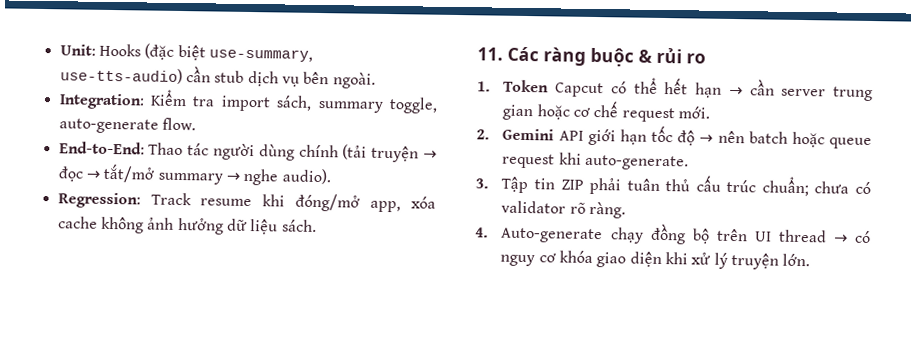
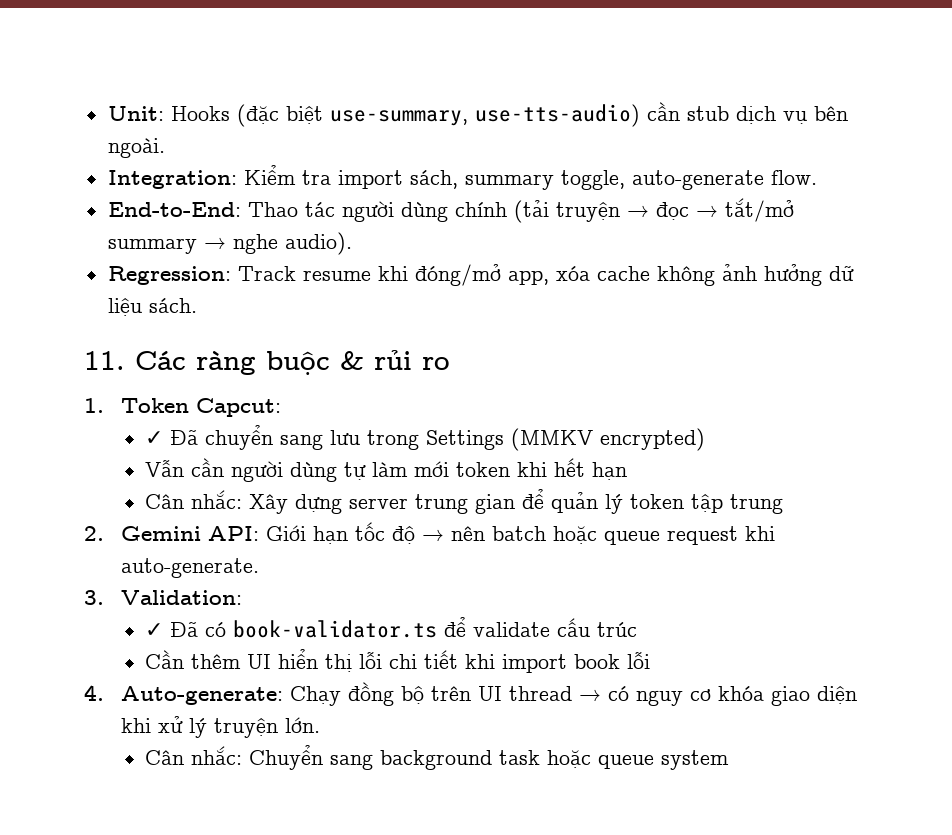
- 1. Token Capcut có thể hết hạn → cần server trung gian hoặc cơ chế request mới.
+ 1. Token Capcut:
+ ✓ Đã chuyển sang lưu trong Settings (MMKV encrypted)
+ Vẫn cần người dùng tự làm mới token khi hết hạn
+ Cân nhắc: Xây dựng server trung gian để quản lý token tập trung
- 2. Gemini API giới hạn tốc độ → nên batch hoặc queue request khi auto-generate.
+ 2. Gemini API: Giới hạn tốc độ → nên batch hoặc queue request khi auto-generate.
- 3. Tập tin ZIP phải tuân thủ cấu trúc chuẩn; chưa có validator rõ ràng.
+ 3. Validation:
+ ✓ Đã có book-validator.ts để validate cấu trúc
+ Cần thêm UI hiển thị lỗi chi tiết khi import book lỗi
- 4. Auto-generate chạy đồng bộ trên UI thread → có nguy cơ khóa giao diện khi xử lý truyện lớn.
+ 4. Auto-generate: Chạy đồng bộ trên UI thread → có nguy cơ khóa giao diện khi xử lý truyện lớn.
+ Cân nhắc: Chuyển sang background task hoặc queue system

